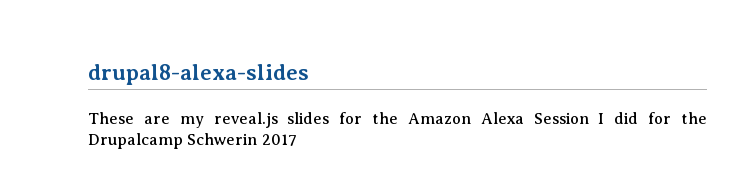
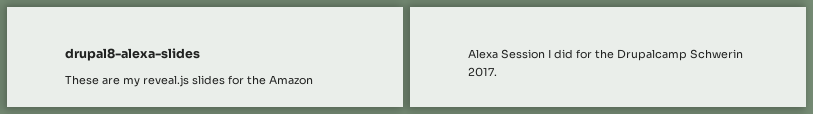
- These are my reveal.js slides for the Amazon Alexa Session I did for the Drupalcamp Schwerin 2017
+ These are my reveal.js slides for the Amazon Alexa Session I did for the Drupalcamp Schwerin 2017.

